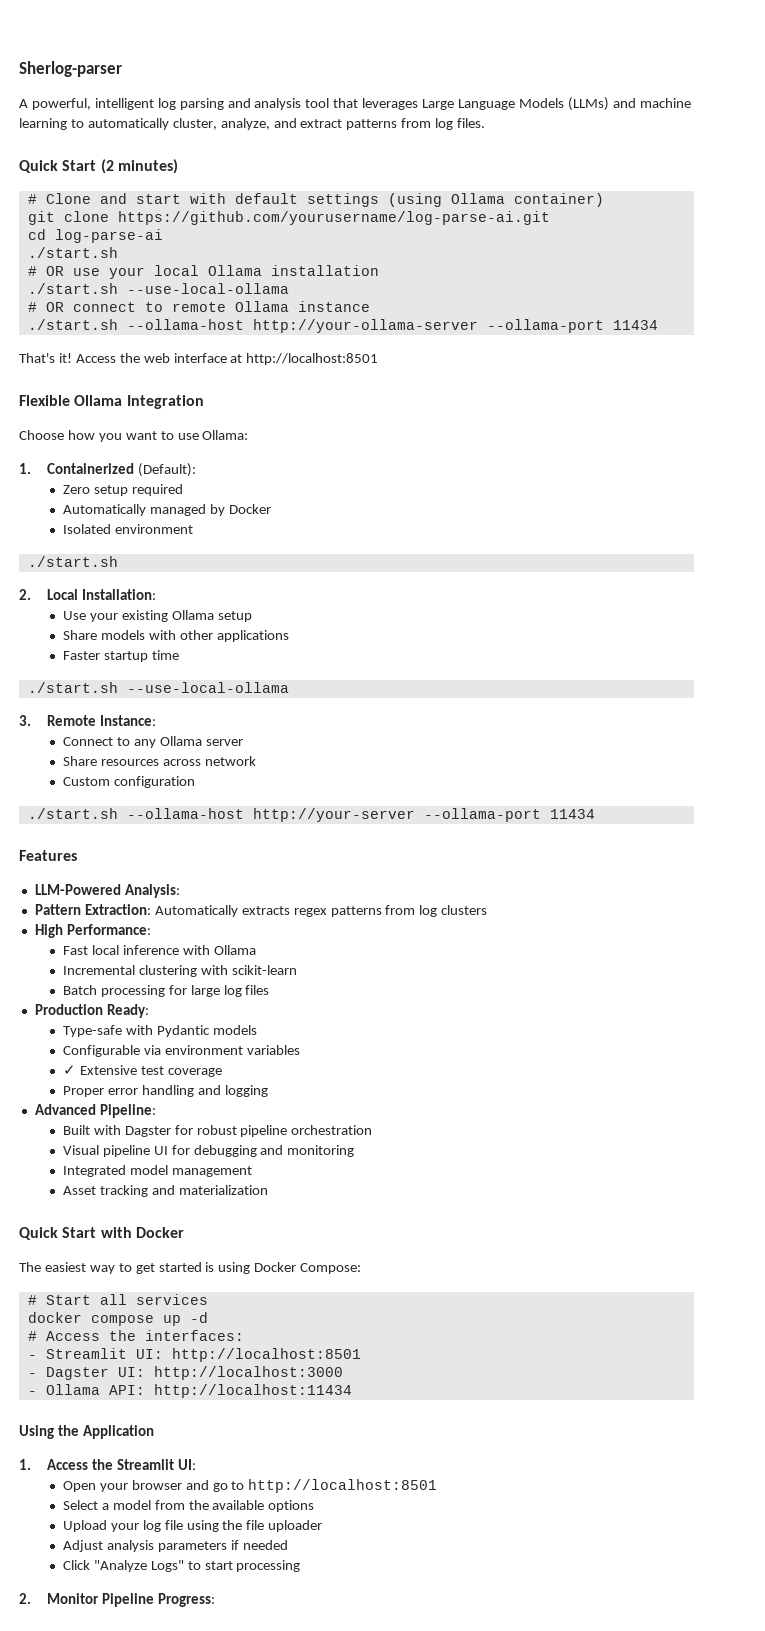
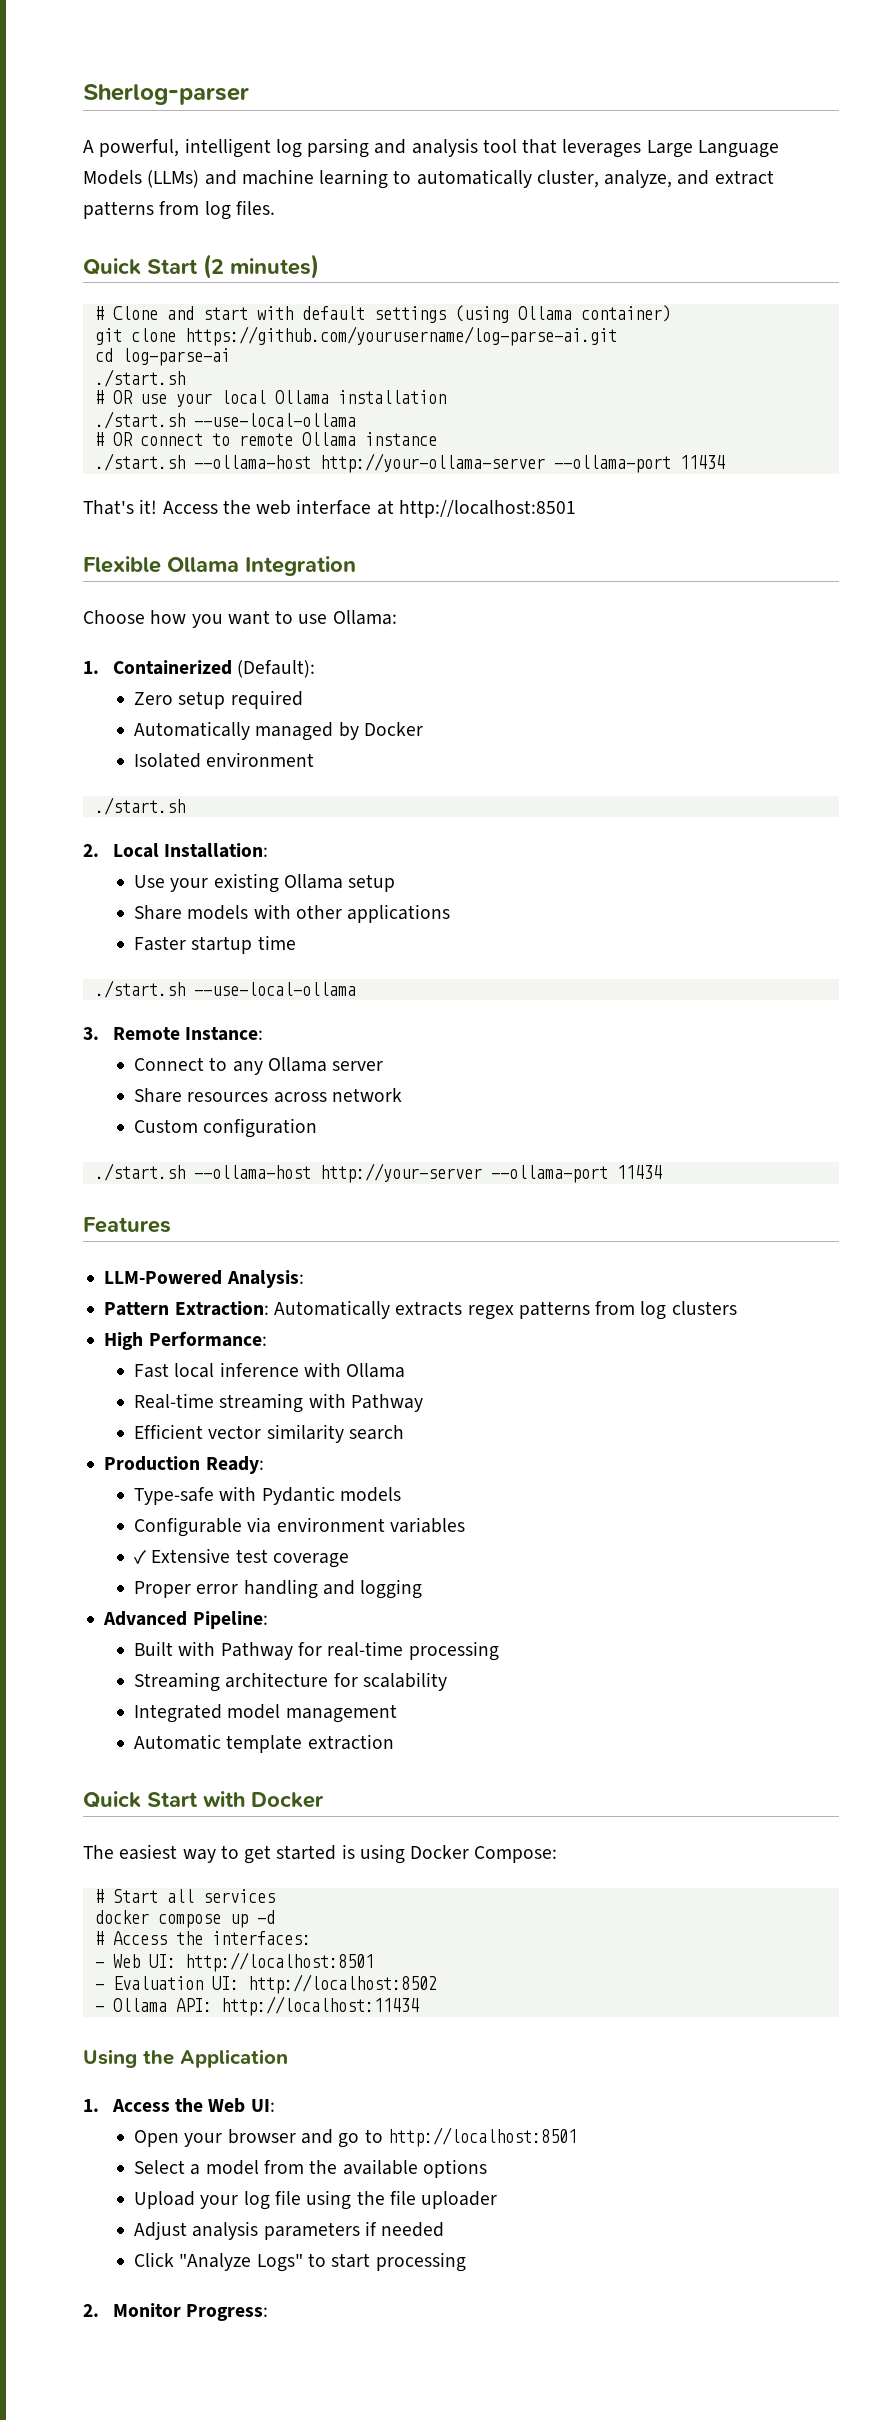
- Incremental clustering with scikit-learn
- Batch processing for large log files
+ Real-time streaming with Pathway
+ Efficient vector similarity search
- Built with Dagster for robust pipeline orchestration
- Visual pipeline UI for debugging and monitoring
+ Built with Pathway for real-time processing
+ Streaming architecture for scalability
- Asset tracking and materialization
+ Automatic template extraction
- - Streamlit UI: http://localhost:8501
+ - Web UI: http://localhost:8501
- - Dagster UI: http://localhost:3000
+ - Evaluation UI: http://localhost:8502
- 1. Access the Streamlit UI:
+ 1. Access the Web UI:
- 2. Monitor Pipeline Progress:
+ 2. Monitor Progress:

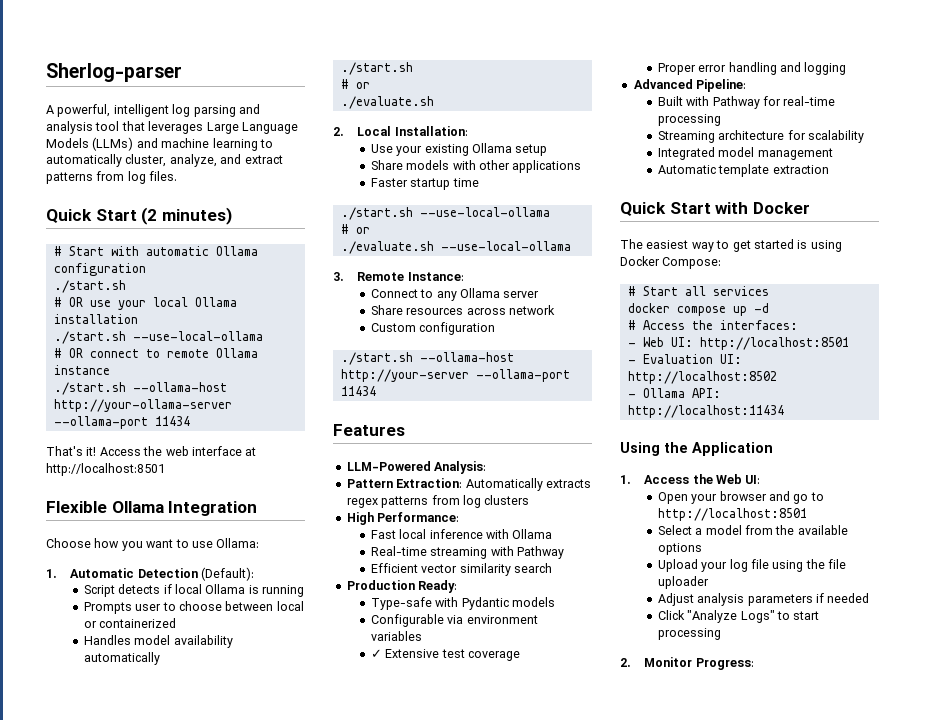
- # Clone and start with default settings (using Ollama container)
- git clone https://github.com/yourusername/log-parse-ai.git
- cd log-parse-ai
+ # Start with automatic Ollama configuration
- 1. Containerized (Default):
+ 1. Automatic Detection (Default):
- Zero setup required
- Automatically managed by Docker
- Isolated environment
+ Script detects if local Ollama is running
+ Prompts user to choose between local or containerized
+ Handles model availability automatically
  ./start.sh
+ # or
+ ./evaluate.sh
  Faster startup time
  ./start.sh --use-local-ollama
+ # or
+ ./evaluate.sh --use-local-ollama

